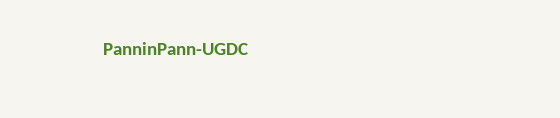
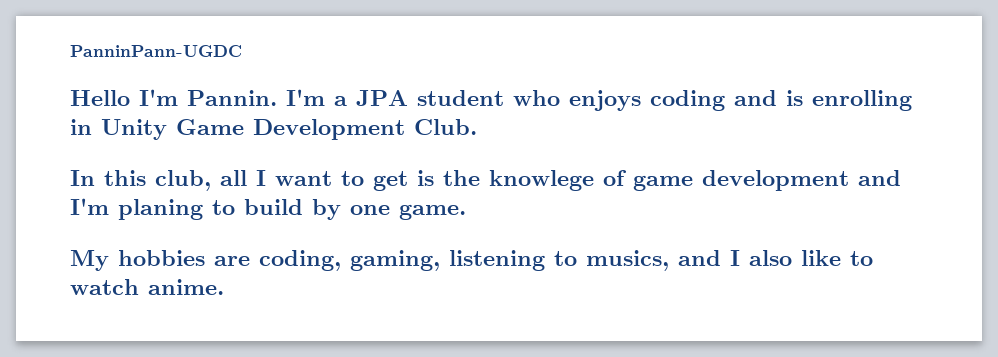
+ Hello I'm Pannin. I'm a JPA student who enjoys coding and is enrolling in Unity Game Development Club.
+ In this club, all I want to get is the knowlege of game development and I'm planing to build by one game.
+ My hobbies are coding, gaming, listening to musics, and I also like to watch anime.

